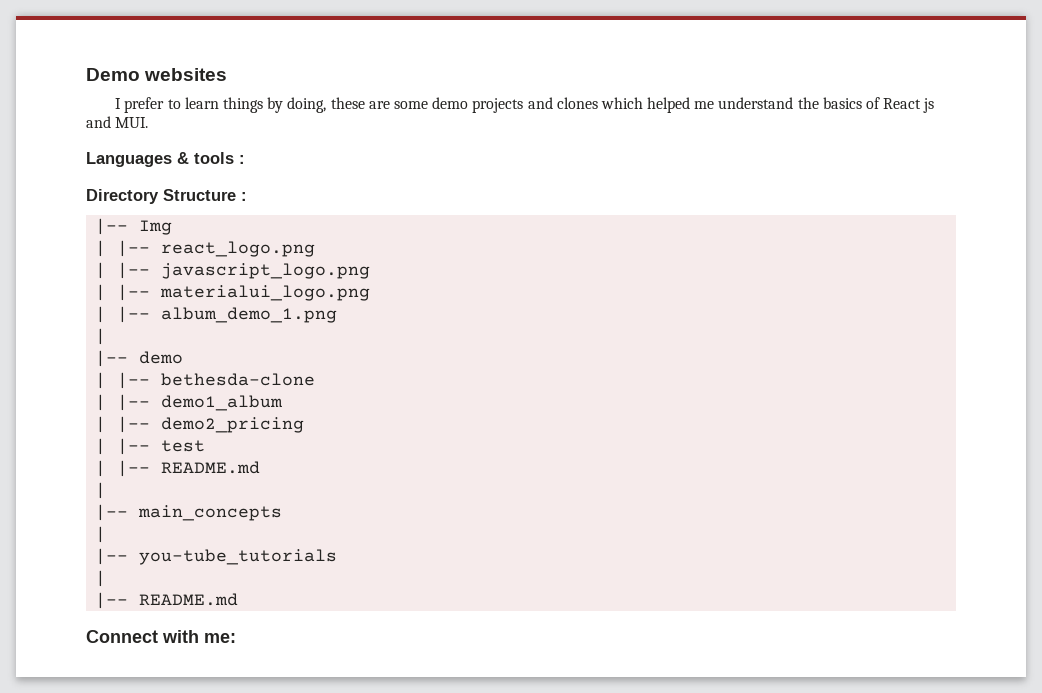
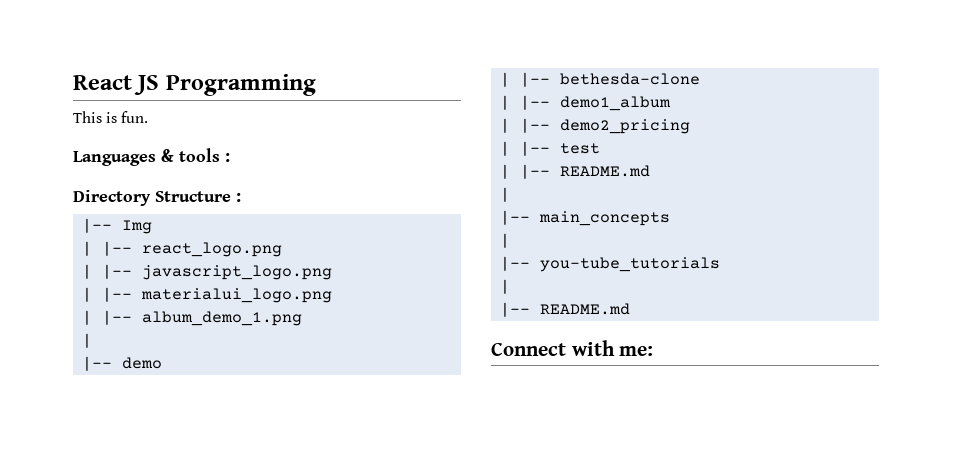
- Demo websites
- I prefer to learn things by doing, these are some demo projects and clones which helped me understand the basics of React js and MUI.
+ React JS Programming
+ This is fun.

